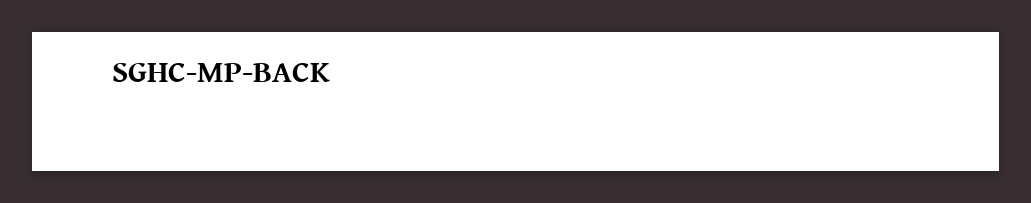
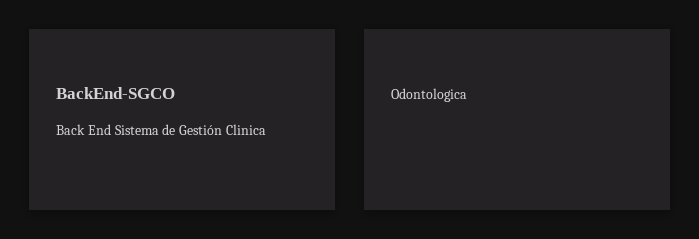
- SGHC-MP-BACK
+ BackEnd-SGCO
+ Back End Sistema de Gestión Clinica Odontologica

